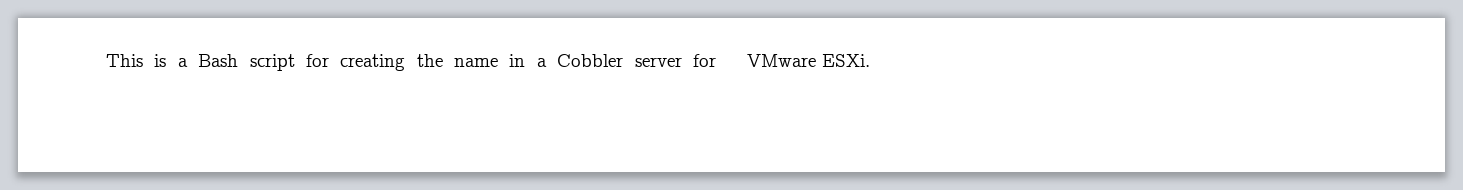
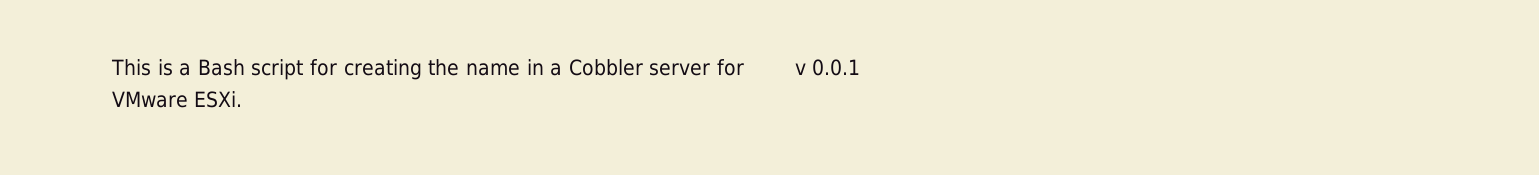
+ v 0.0.1

